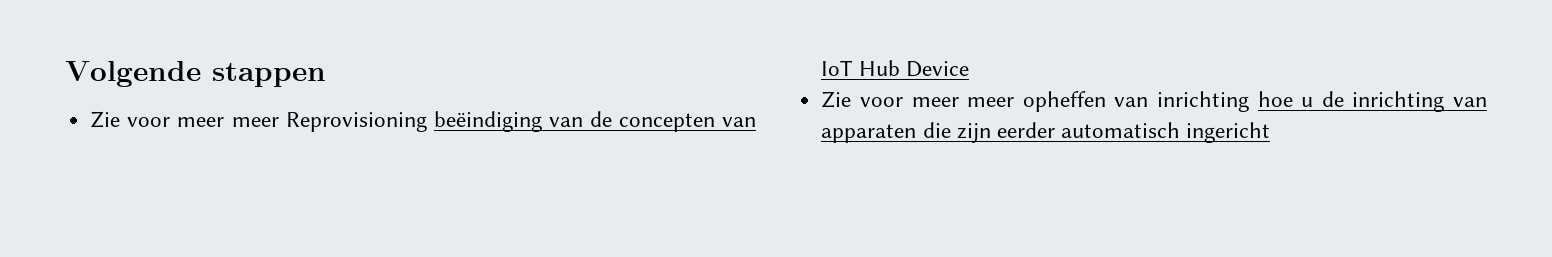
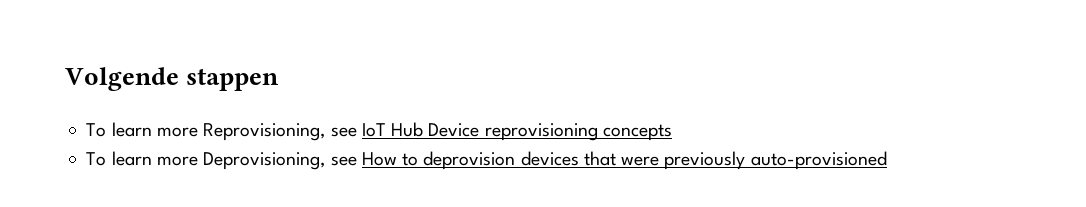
- Zie voor meer meer Reprovisioning beëindiging van de concepten van IoT Hub Device
- Zie voor meer meer opheffen van inrichting hoe u de inrichting van apparaten die zijn eerder automatisch ingericht
+ To learn more Reprovisioning, see IoT Hub Device reprovisioning concepts
+ To learn more Deprovisioning, see How to deprovision devices that were previously auto-provisioned

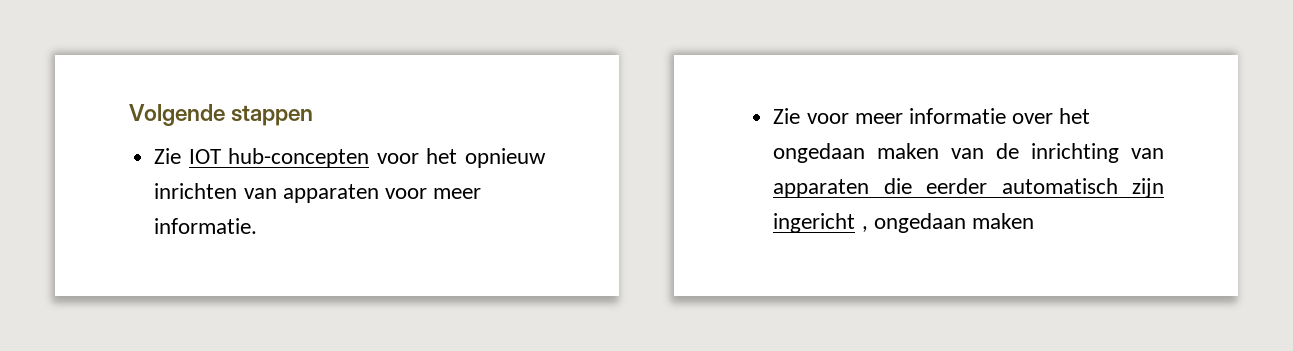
- To learn more Reprovisioning, see IoT Hub Device reprovisioning concepts
- To learn more Deprovisioning, see How to deprovision devices that were previously auto-provisioned
+ Zie IOT hub-concepten voor het opnieuw inrichten van apparaten voor meer informatie.
+ Zie voor meer informatie over het ongedaan maken van de inrichting van apparaten die eerder automatisch zijn ingericht , ongedaan maken

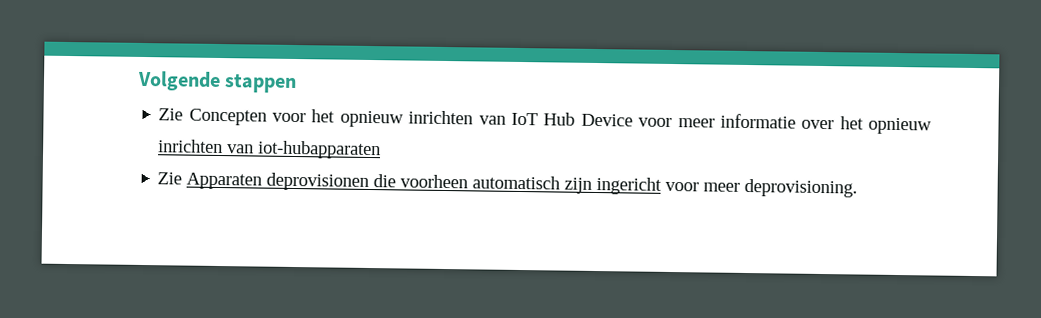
- Zie IOT hub-concepten voor het opnieuw inrichten van apparaten voor meer informatie.
- Zie voor meer informatie over het ongedaan maken van de inrichting van apparaten die eerder automatisch zijn ingericht , ongedaan maken
+ Zie Concepten voor het opnieuw inrichten van IoT Hub Device voor meer informatie over het opnieuw inrichten van iot-hubapparaten
+ Zie Apparaten deprovisionen die voorheen automatisch zijn ingericht voor meer deprovisioning.

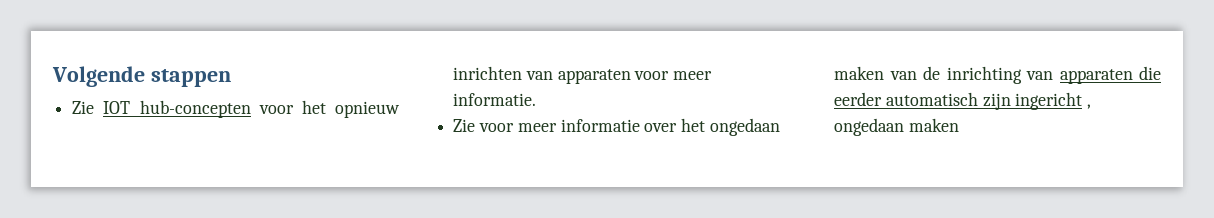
- Zie Concepten voor het opnieuw inrichten van IoT Hub Device voor meer informatie over het opnieuw inrichten van iot-hubapparaten
- Zie Apparaten deprovisionen die voorheen automatisch zijn ingericht voor meer deprovisioning.
+ Zie IOT hub-concepten voor het opnieuw inrichten van apparaten voor meer informatie.
+ Zie voor meer informatie over het ongedaan maken van de inrichting van apparaten die eerder automatisch zijn ingericht , ongedaan maken

